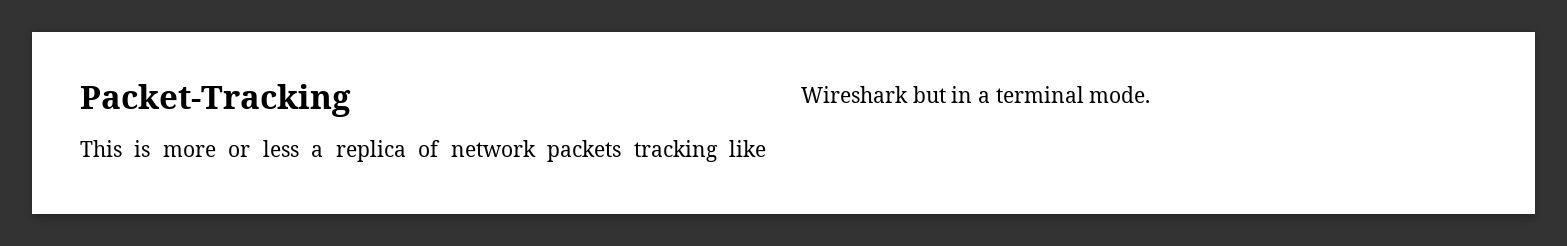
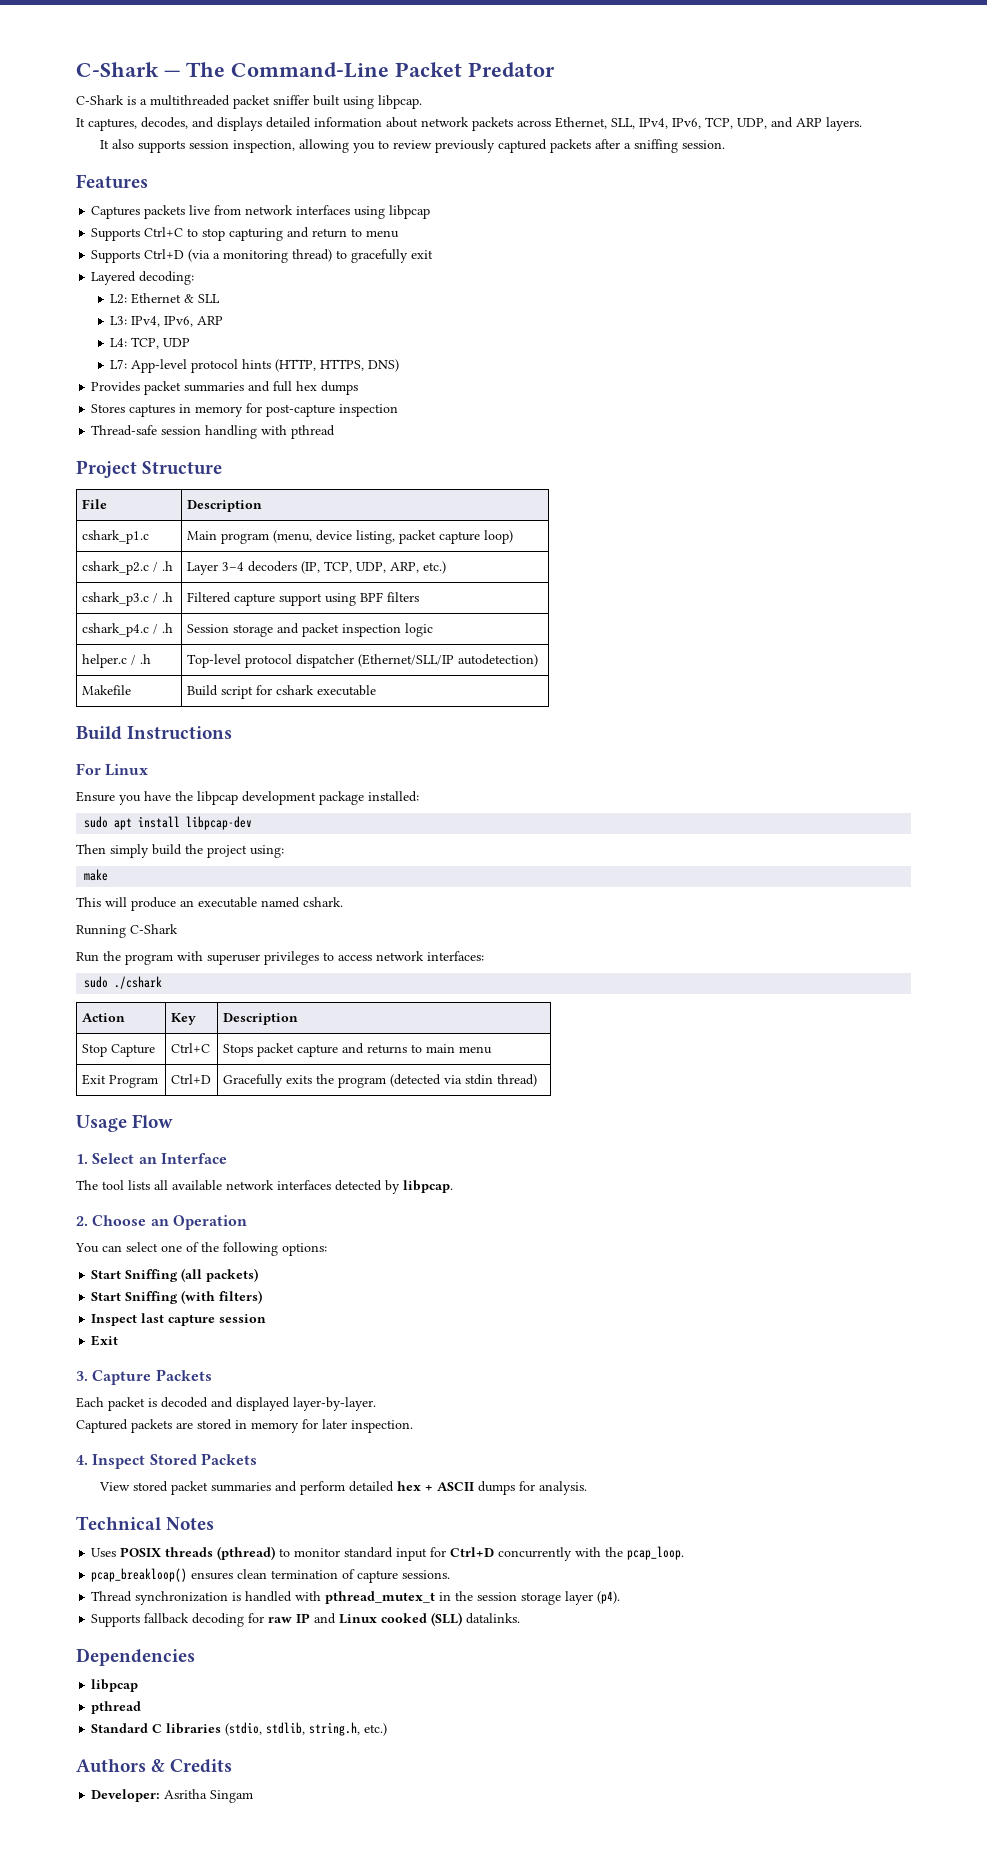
- Packet-Tracking
- This is more or less a replica of network packets tracking like Wireshark but in a terminal mode.
+ C-Shark — The Command-Line Packet Predator
+ C-Shark is a multithreaded packet sniffer built using libpcap.
+ It captures, decodes, and displays detailed information about network packets across Ethernet, SLL, IPv4, IPv6, TCP, UDP, and ARP layers.
+ It also supports session inspection, allowing you to review previously captured packets after a sniffing session.
+ Features
+ Captures packets live from network interfaces using libpcap
+ Supports Ctrl+C to stop capturing and return to menu
+ Supports Ctrl+D (via a monitoring thread) to gracefully exit
+ Layered decoding:
+ L2: Ethernet & SLL
+ L3: IPv4, IPv6, ARP
+ L4: TCP, UDP
+ L7: App-level protocol hints (HTTP, HTTPS, DNS)
+ Provides packet summaries and full hex dumps
+ Stores captures in memory for post-capture inspection
+ Thread-safe session handling with pthread
+ Project Structure
+ File | Description
+ cshark_p1.c | Main program (menu, device listing, packet capture loop)
+ cshark_p2.c / .h | Layer 3–4 decoders (IP, TCP, UDP, ARP, etc.)
+ cshark_p3.c / .h | Filtered capture support using BPF filters
+ cshark_p4.c / .h | Session storage and packet inspection logic
+ helper.c / .h | Top-level protocol dispatcher (Ethernet/SLL/IP autodetection)
+ Makefile | Build script for cshark executable
+ Build Instructions
+ For Linux
+ Ensure you have the libpcap development package installed:
+ sudo apt install libpcap-dev
+ Then simply build the project using:
+ make
+ This will produce an executable named cshark.
+ Running C-Shark
+ Run the program with superuser privileges to access network interfaces:
+ sudo ./cshark
+ Action | Key | Description
+ Stop Capture | Ctrl+C | Stops packet capture and returns to main menu
+ Exit Program | Ctrl+D | Gracefully exits the program (detected via stdin thread)
+ Usage Flow
+ 1. Select an Interface
+ The tool lists all available network interfaces detected by libpcap.
+ 2. Choose an Operation
+ You can select one of the following options:
+ Start Sniffing (all packets)
+ Start Sniffing (with filters)
+ Inspect last capture session
+ Exit
+ 3. Capture Packets
+ Each packet is decoded and displayed layer-by-layer.
+ Captured packets are stored in memory for later inspection.
+ 4. Inspect Stored Packets
+ View stored packet summaries and perform detailed hex + ASCII dumps for analysis.
+ Technical Notes
+ Uses POSIX threads (pthread) to monitor standard input for Ctrl+D concurrently with the pcap_loop.
+ pcap_breakloop() ensures clean termination of capture sessions.
+ Thread synchronization is handled with pthread_mutex_t in the session storage layer (p4).
+ Supports fallback decoding for raw IP and Linux cooked (SLL) datalinks.
+ Dependencies
+ libpcap
+ pthread
+ Standard C libraries (stdio, stdlib, string.h, etc.)
+ Authors & Credits
+ Developer: Asritha Singam

